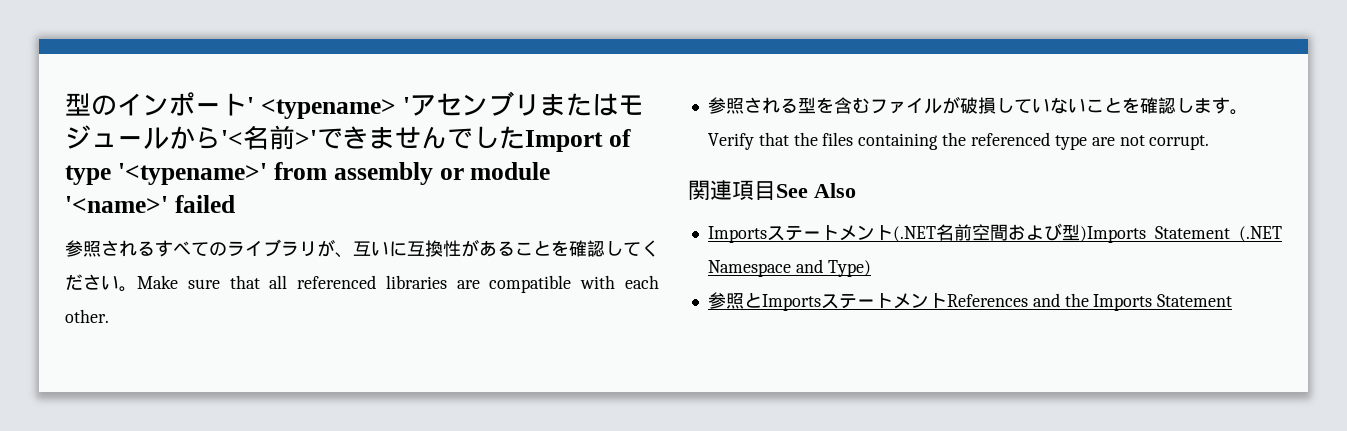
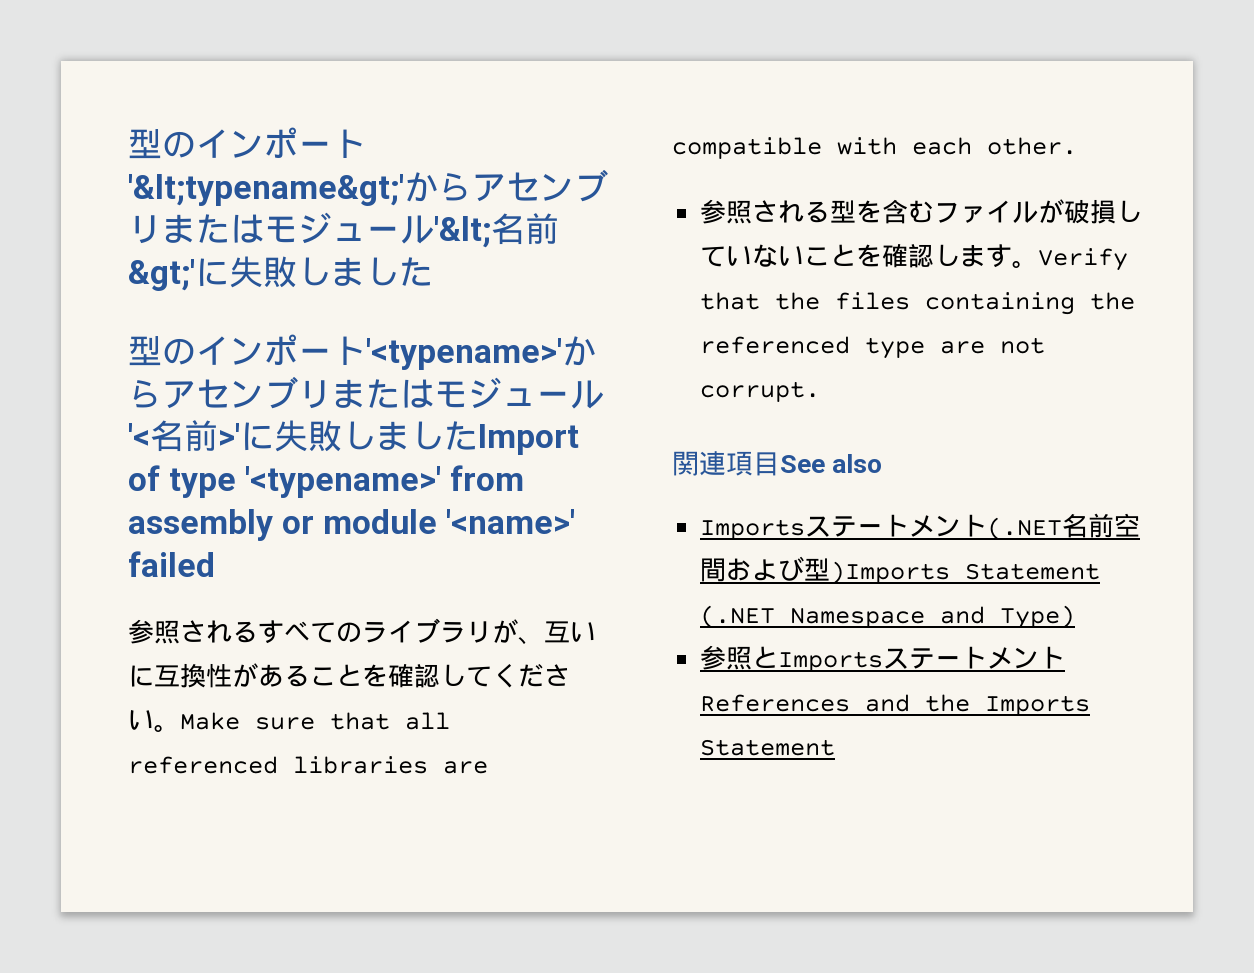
- 型のインポート' <typename> 'アセンブリまたはモジュールから'<名前>'できませんでしたImport of type '<typename>' from assembly or module '<name>' failed
+ 型のインポート'&lt;typename&gt;'からアセンブリまたはモジュール'&lt;名前&gt;'に失敗しました
+ 型のインポート'<typename>'からアセンブリまたはモジュール'<名前>'に失敗しましたImport of type '<typename>' from assembly or module '<name>' failed
- 関連項目See Also
+ 関連項目See also

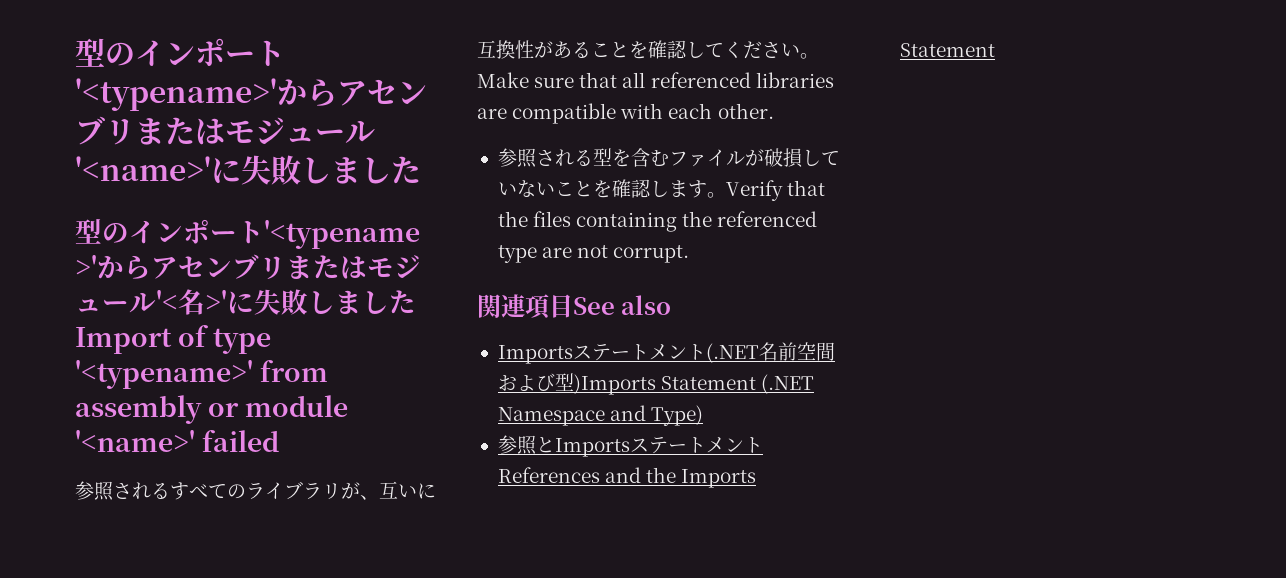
- 型のインポート'&lt;typename&gt;'からアセンブリまたはモジュール'&lt;名前&gt;'に失敗しました
- 型のインポート'<typename>'からアセンブリまたはモジュール'<名前>'に失敗しましたImport of type '<typename>' from assembly or module '<name>' failed
+ 型のインポート'<typename>'からアセンブリまたはモジュール'<name>'に失敗しました
+ 型のインポート'<typename >'からアセンブリまたはモジュール'<名>'に失敗しましたImport of type '<typename>' from assembly or module '<name>' failed

